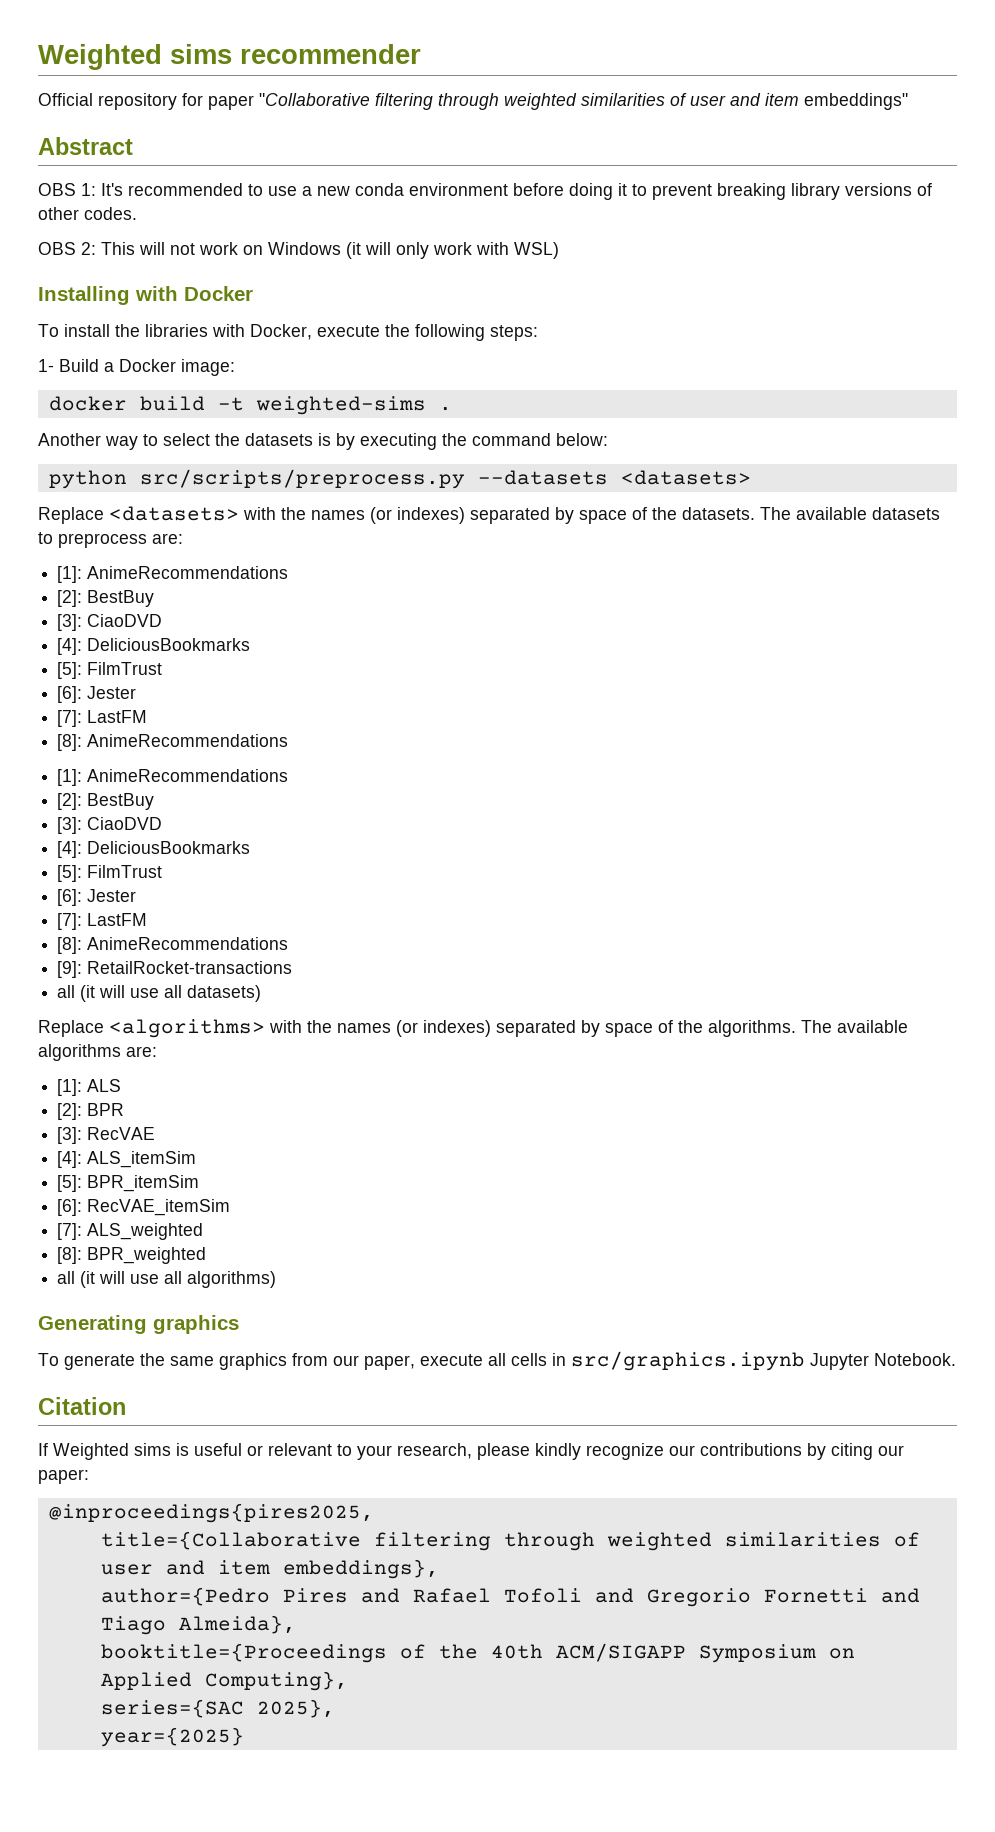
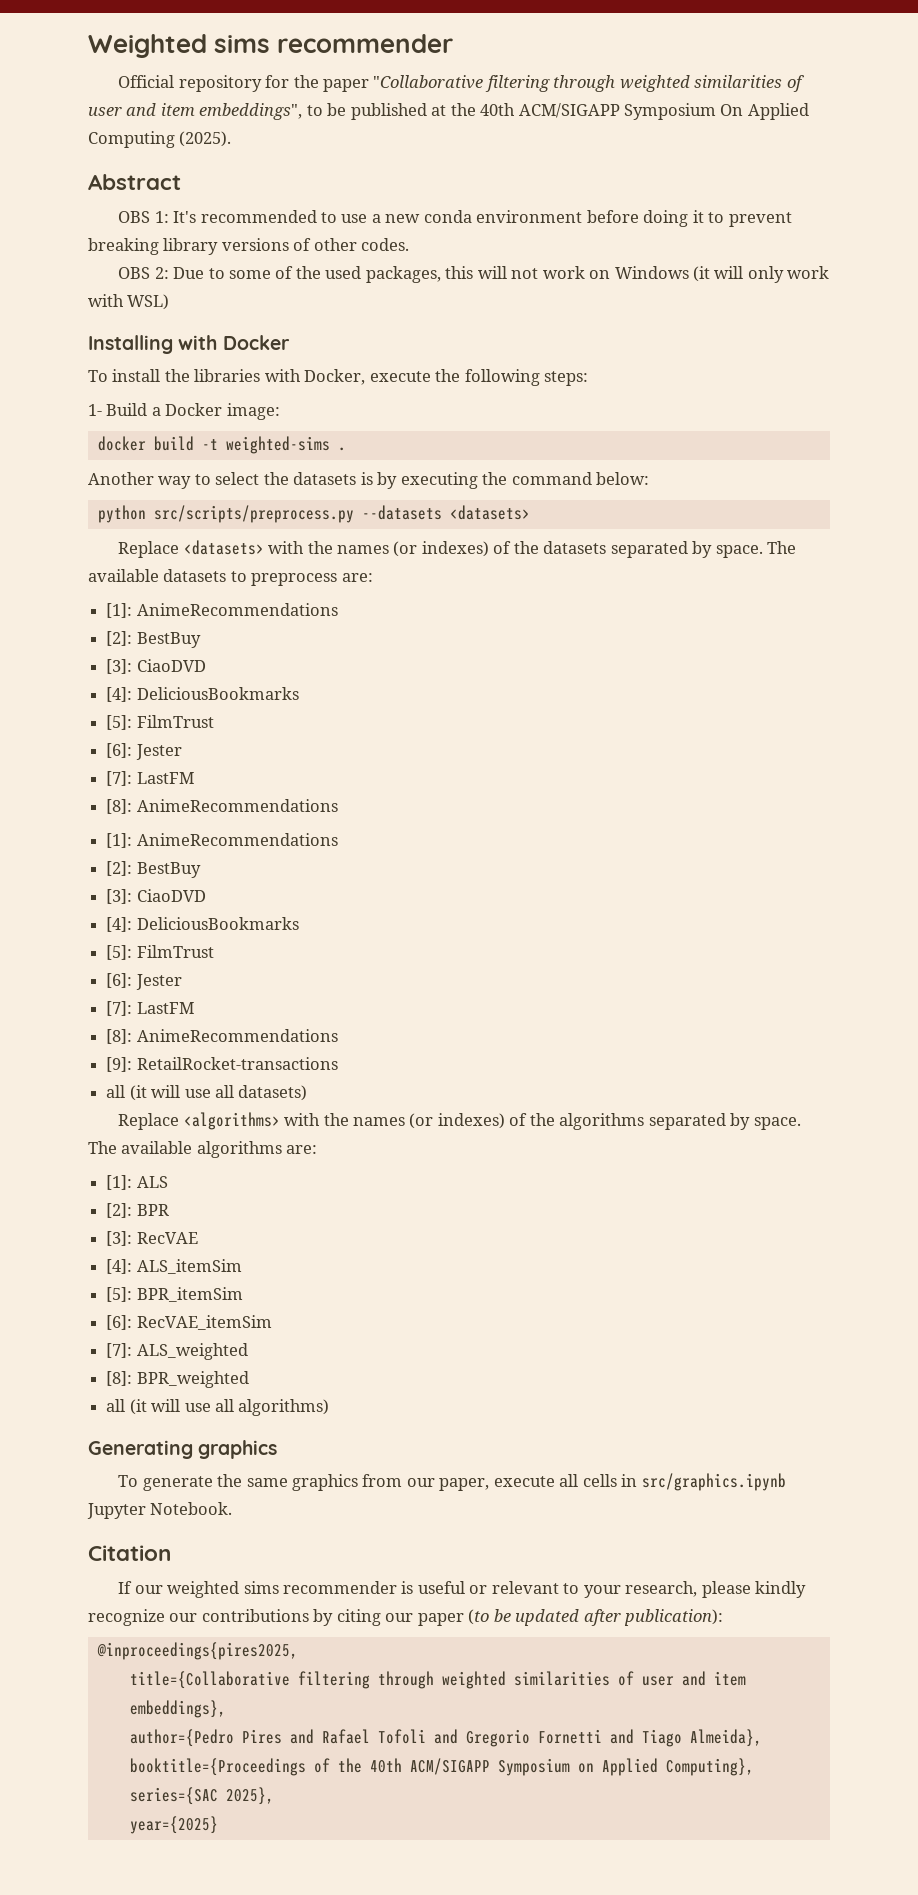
- Official repository for paper "Collaborative filtering through weighted similarities of user and item embeddings"
+ Official repository for the paper "Collaborative filtering through weighted similarities of user and item embeddings", to be published at the 40th ACM/SIGAPP Symposium On Applied Computing (2025).
- OBS 2: This will not work on Windows (it will only work with WSL)
+ OBS 2: Due to some of the used packages, this will not work on Windows (it will only work with WSL)
- Replace <datasets> with the names (or indexes) separated by space of the datasets.
+ Replace <datasets> with the names (or indexes) of the datasets separated by space.
- Replace <algorithms> with the names (or indexes) separated by space of the algorithms.
+ Replace <algorithms> with the names (or indexes) of the algorithms separated by space.
- If Weighted sims is useful or relevant to your research, please kindly recognize our contributions by citing our paper:
+ If our weighted sims recommender is useful or relevant to your research, please kindly recognize our contributions by citing our paper (to be updated after publication):

